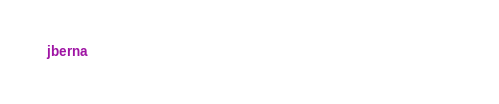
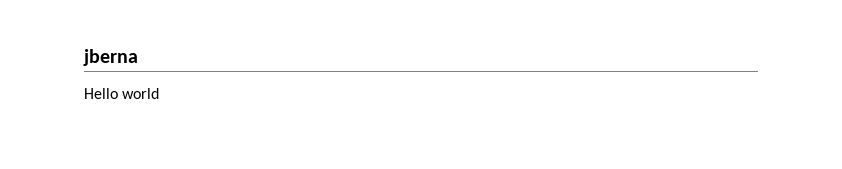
+ Hello world

